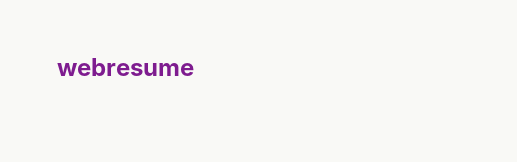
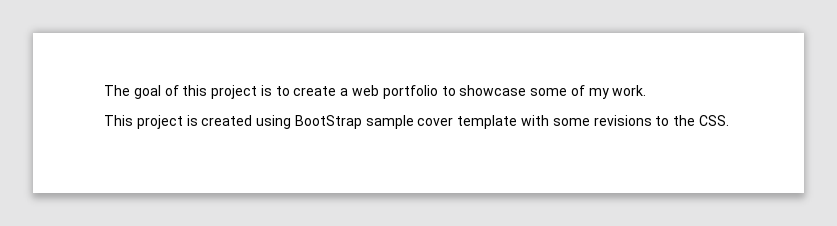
- webresume
+ The goal of this project is to create a web portfolio to showcase some of my work.
+ This project is created using BootStrap sample cover template with some revisions to the CSS.

